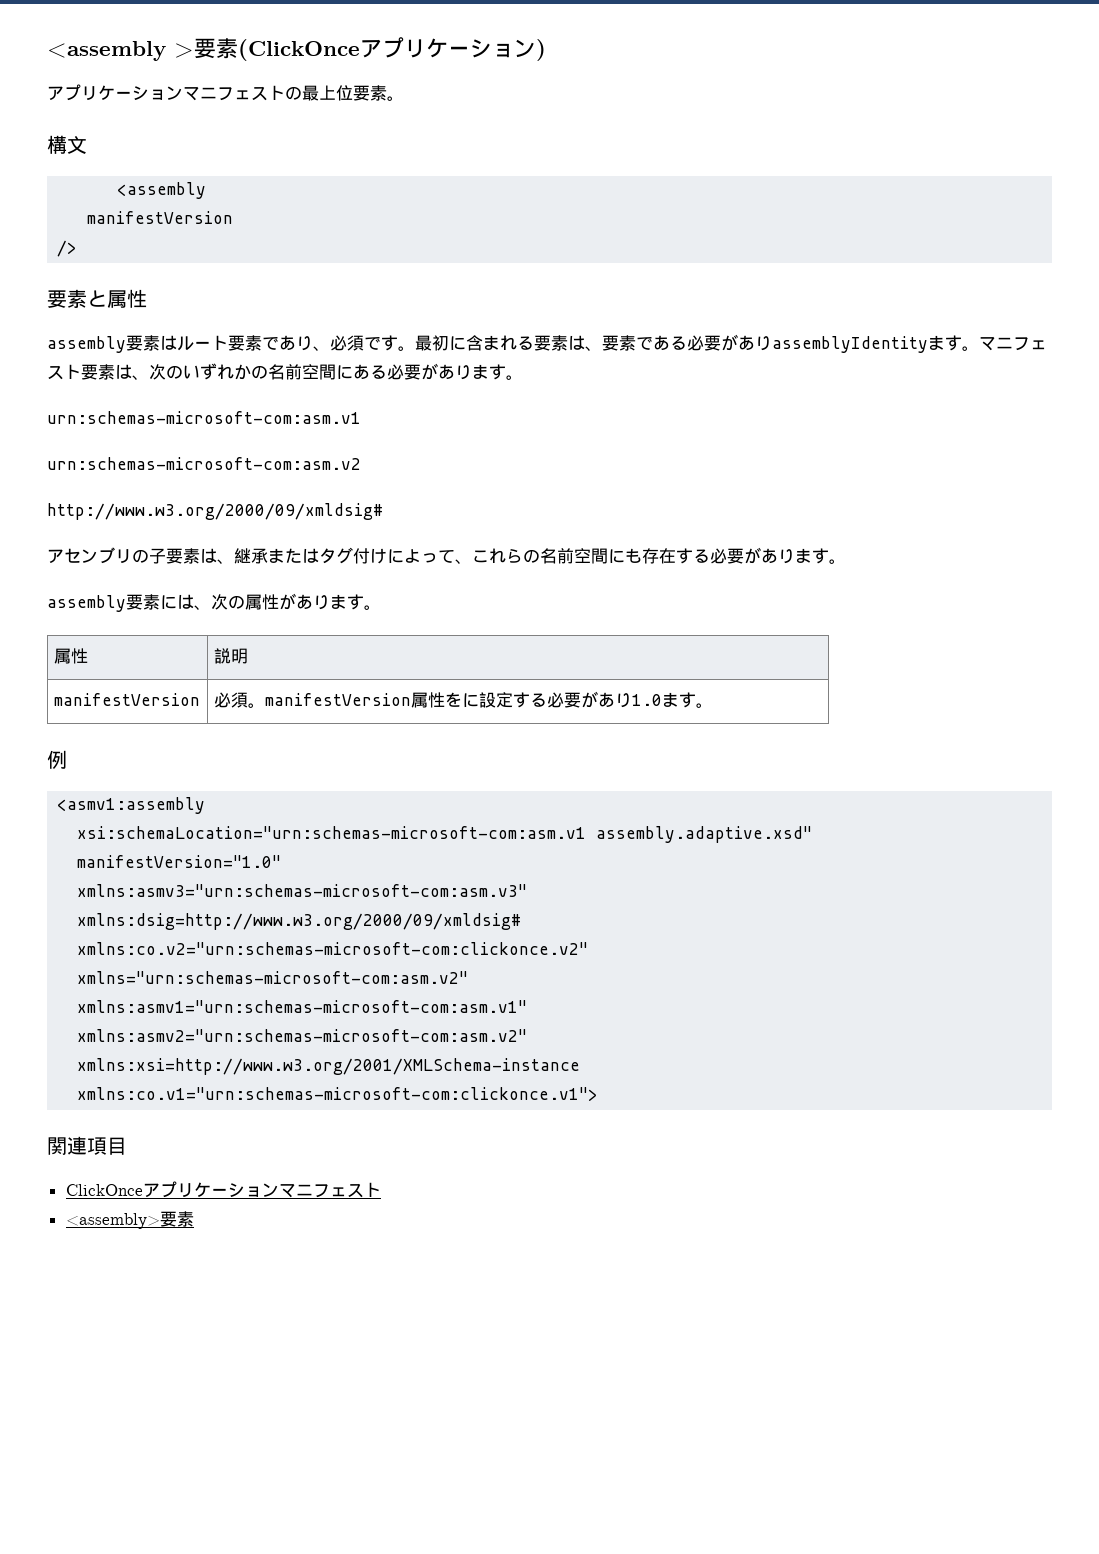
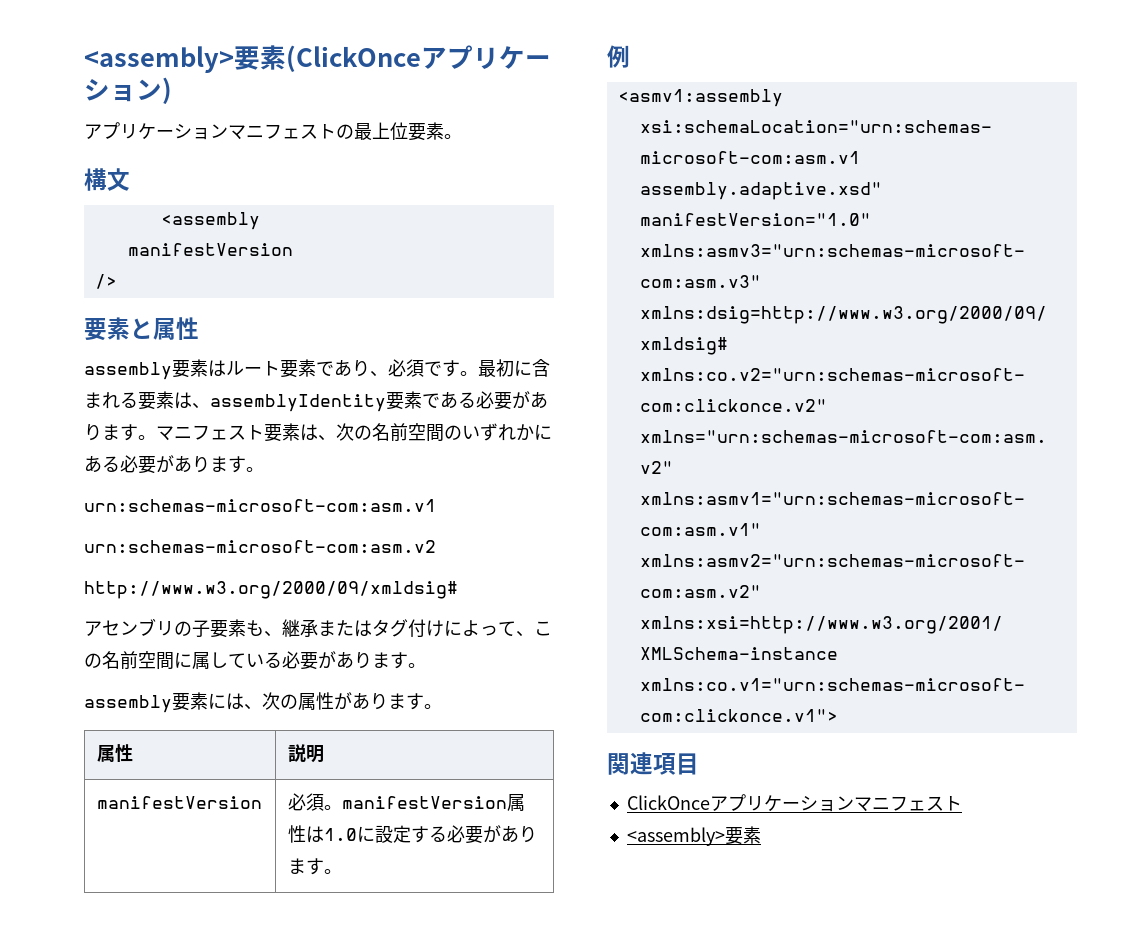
- <assembly >要素(ClickOnceアプリケーション)
+ <assembly>要素(ClickOnceアプリケーション)
- 最初に含まれる要素は、要素である必要がありassemblyIdentityます。
+ 最初に含まれる要素は、assemblyIdentity要素である必要があります。
- マニフェスト要素は、次のいずれかの名前空間にある必要があります。
+ マニフェスト要素は、次の名前空間のいずれかにある必要があります。
- アセンブリの子要素は、継承またはタグ付けによって、これらの名前空間にも存在する必要があります。
+ アセンブリの子要素も、継承またはタグ付けによって、この名前空間に属している必要があります。
- manifestVersion | 必須。manifestVersion属性をに設定する必要があり1.0ます。
+ manifestVersion | 必須。manifestVersion属性は1.0に設定する必要があります。

